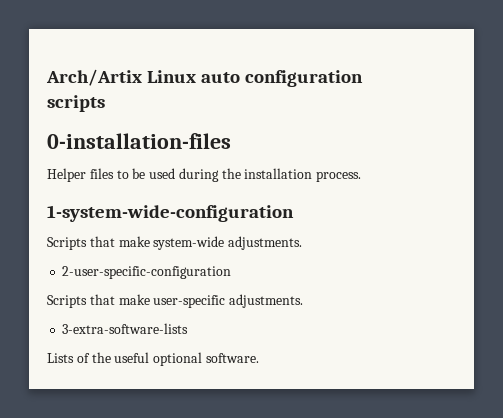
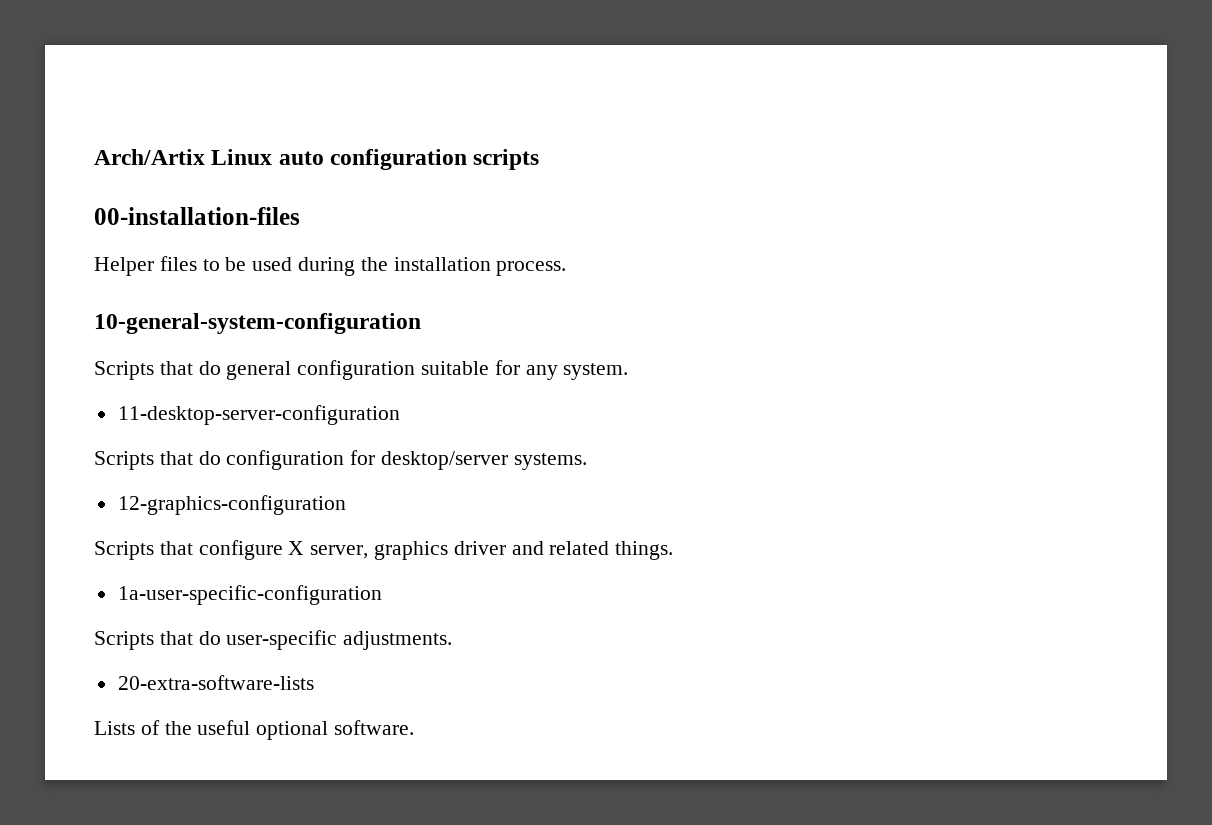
- 0-installation-files
+ 00-installation-files
- 1-system-wide-configuration
- Scripts that make system-wide adjustments.
- 2-user-specific-configuration
- Scripts that make user-specific adjustments.
+ 10-general-system-configuration
+ Scripts that do general configuration suitable for any system.
+ 11-desktop-server-configuration
+ Scripts that do configuration for desktop/server systems.
+ 12-graphics-configuration
+ Scripts that configure X server, graphics driver and related things.
+ 1a-user-specific-configuration
+ Scripts that do user-specific adjustments.
- 3-extra-software-lists
+ 20-extra-software-lists

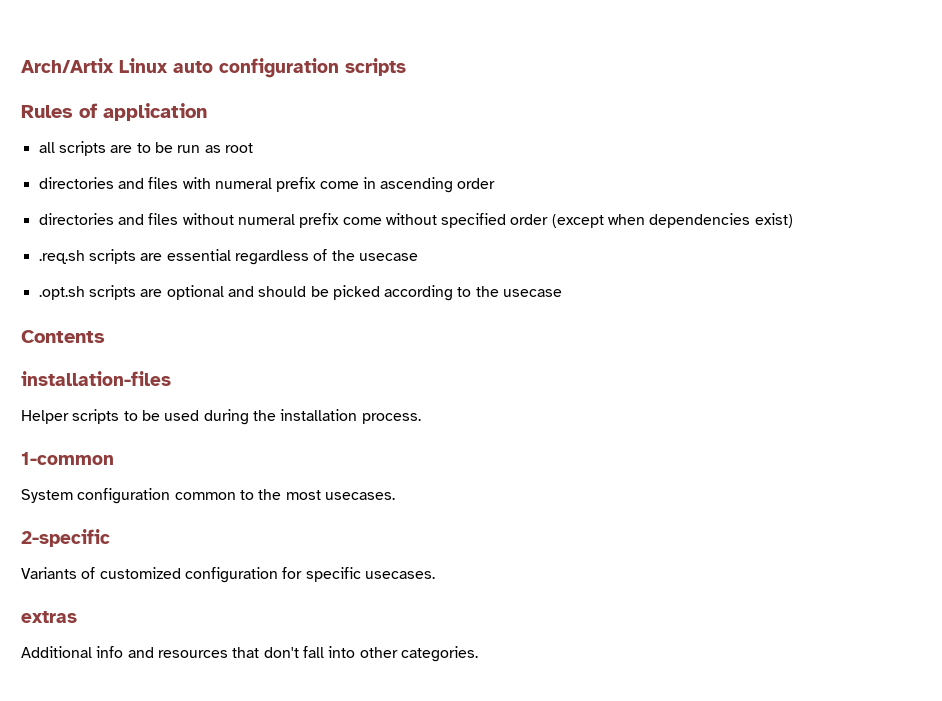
- 00-installation-files
+ Rules of application
+ all scripts are to be run as root
+ directories and files with numeral prefix come in ascending order
+ directories and files without numeral prefix come without specified order (except when dependencies exist)
+ .req.sh scripts are essential regardless of the usecase
+ .opt.sh scripts are optional and should be picked according to the usecase
+ Contents
+ installation-files
- Helper files to be used during the installation process.
+ Helper scripts to be used during the installation process.
- 10-general-system-configuration
- Scripts that do general configuration suitable for any system.
- 11-desktop-server-configuration
- Scripts that do configuration for desktop/server systems.
- 12-graphics-configuration
- Scripts that configure X server, graphics driver and related things.
- 1a-user-specific-configuration
- Scripts that do user-specific adjustments.
- 20-extra-software-lists
- Lists of the useful optional software.
+ 1-common
+ System configuration common to the most usecases.
+ 2-specific
+ Variants of customized configuration for specific usecases.
+ extras
+ Additional info and resources that don't fall into other categories.

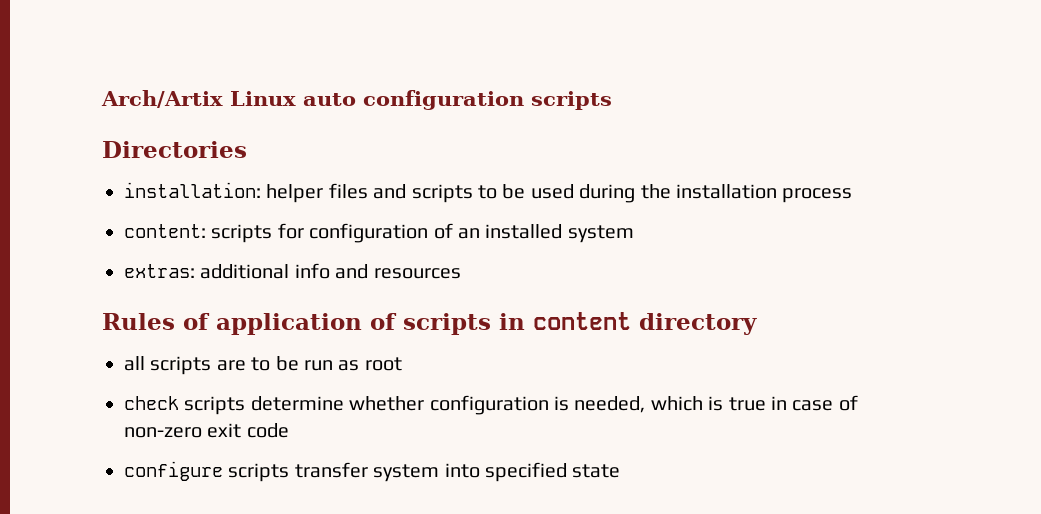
- Rules of application
+ Directories
+ installation: helper files and scripts to be used during the installation process
+ content: scripts for configuration of an installed system
+ extras: additional info and resources
+ Rules of application of scripts in content directory
- directories and files with numeral prefix come in ascending order
- directories and files without numeral prefix come without specified order (except when dependencies exist)
- .req.sh scripts are essential regardless of the usecase
- .opt.sh scripts are optional and should be picked according to the usecase
- Contents
- installation-files
- Helper scripts to be used during the installation process.
- 1-common
- System configuration common to the most usecases.
- 2-specific
- Variants of customized configuration for specific usecases.
- extras
- Additional info and resources that don't fall into other categories.
+ check scripts determine whether configuration is needed, which is true in case of non-zero exit code
+ configure scripts transfer system into specified state

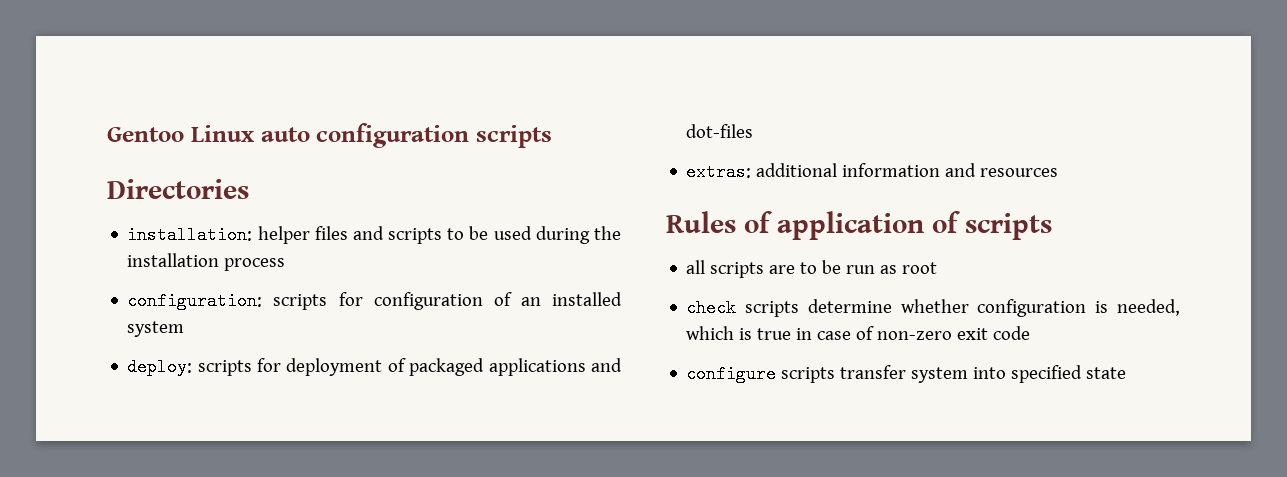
- Arch/Artix Linux auto configuration scripts
+ Gentoo Linux auto configuration scripts
- content: scripts for configuration of an installed system
+ configuration: scripts for configuration of an installed system
+ deploy: scripts for deployment of packaged applications and dot-files
- extras: additional info and resources
+ extras: additional information and resources
- Rules of application of scripts in content directory
+ Rules of application of scripts

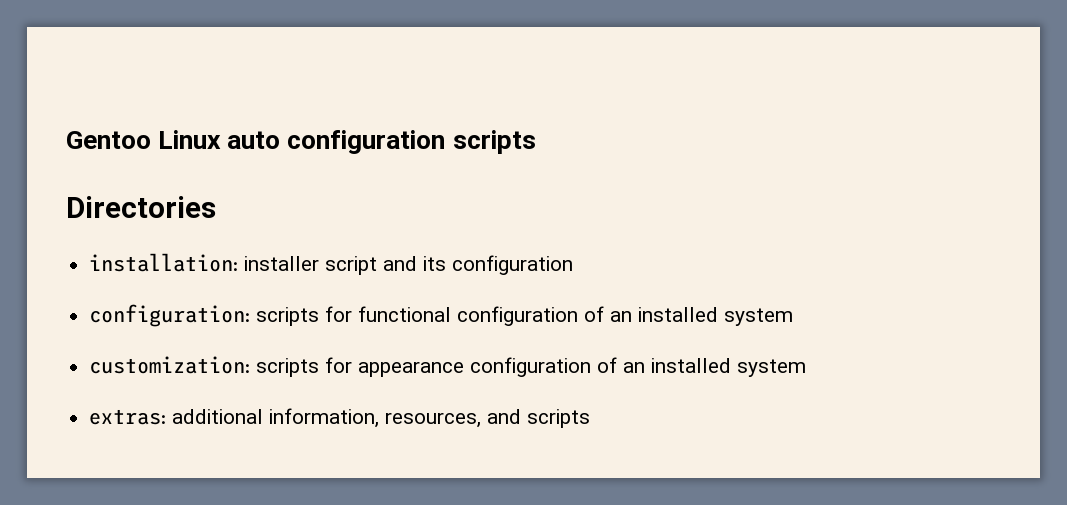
- installation: helper files and scripts to be used during the installation process
+ installation: installer script and its configuration
- configuration: scripts for configuration of an installed system
- deploy: scripts for deployment of packaged applications and dot-files
- extras: additional information and resources
- Rules of application of scripts
- all scripts are to be run as root
- check scripts determine whether configuration is needed, which is true in case of non-zero exit code
- configure scripts transfer system into specified state
+ configuration: scripts for functional configuration of an installed system
+ customization: scripts for appearance configuration of an installed system
+ extras: additional information, resources, and scripts

